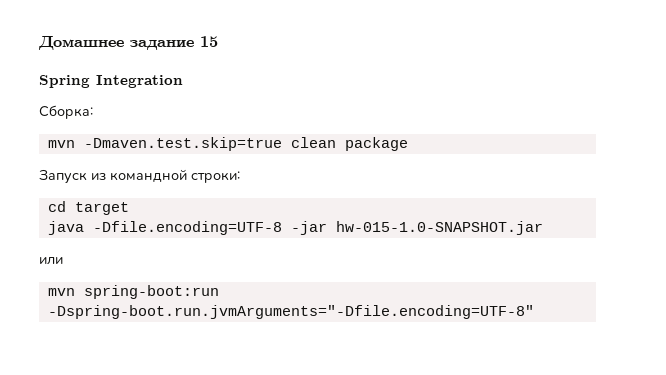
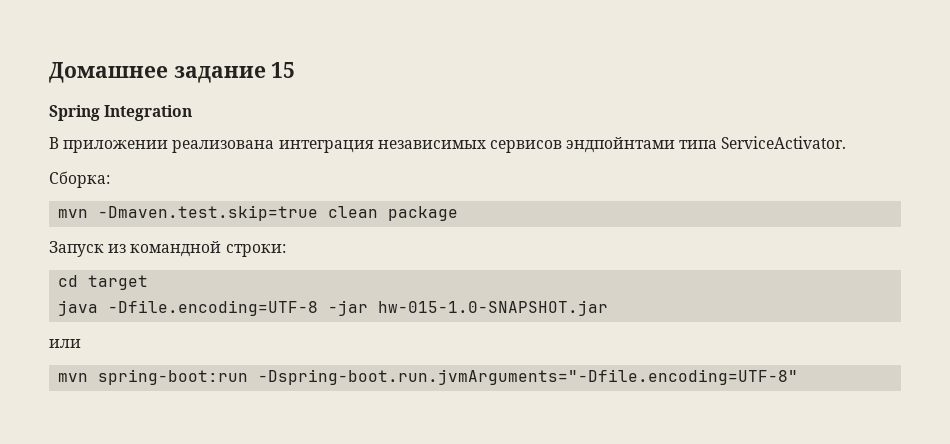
+ В приложении реализована интеграция независимых сервисов эндпойнтами типа ServiceActivator.

